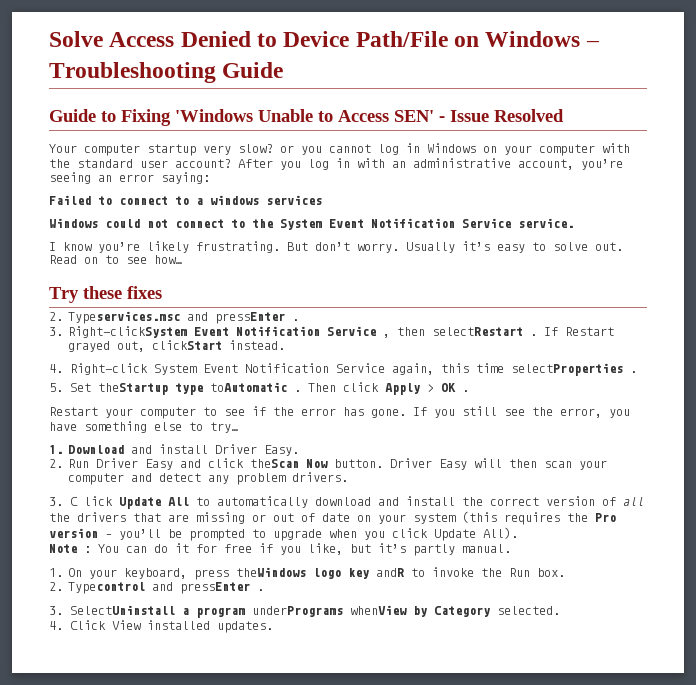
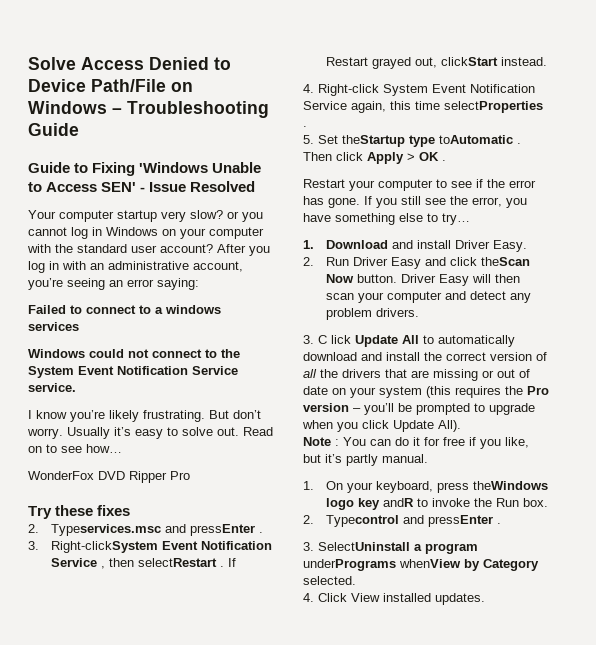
+ WonderFox DVD Ripper Pro

